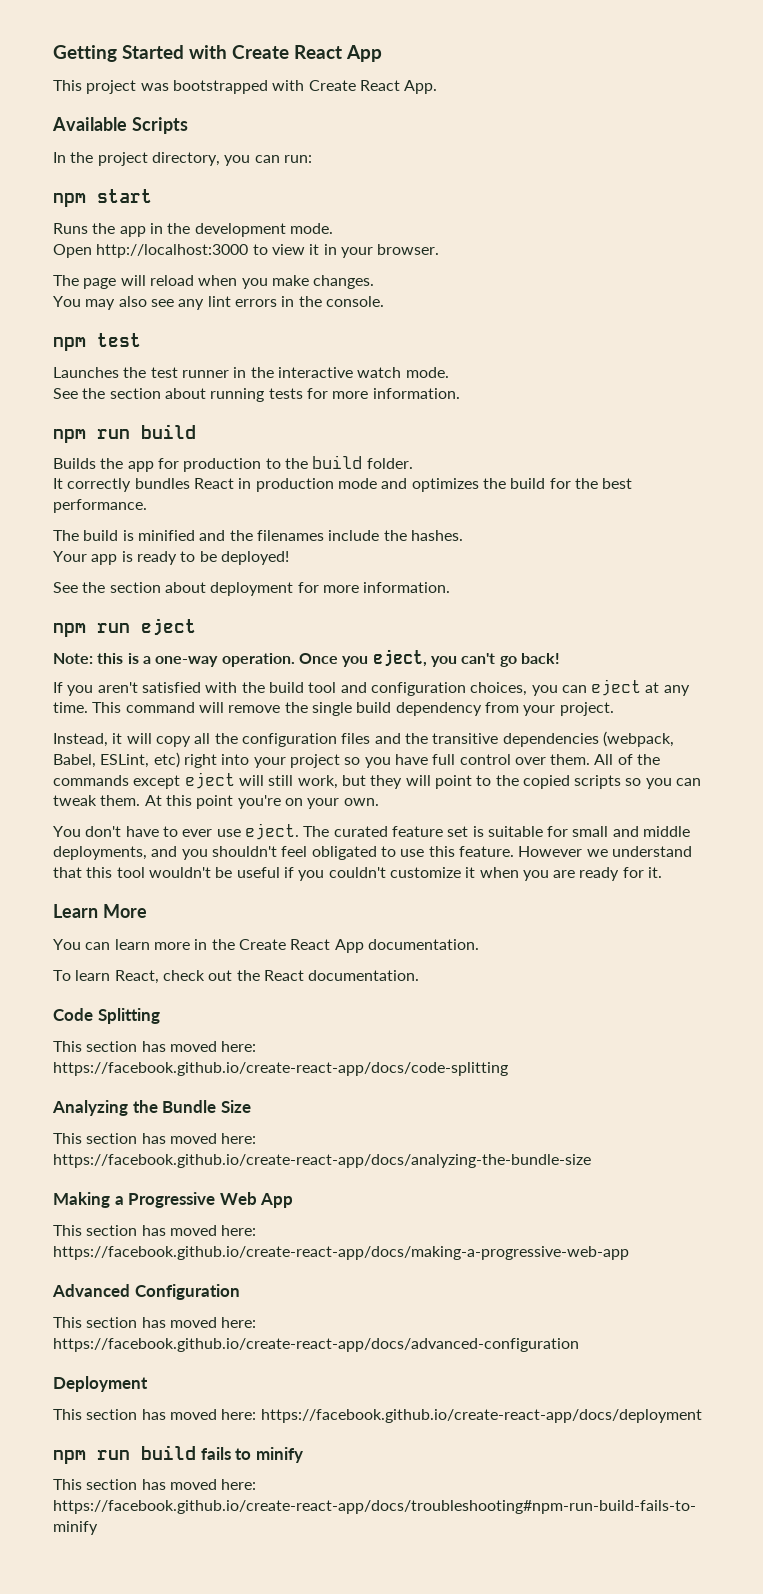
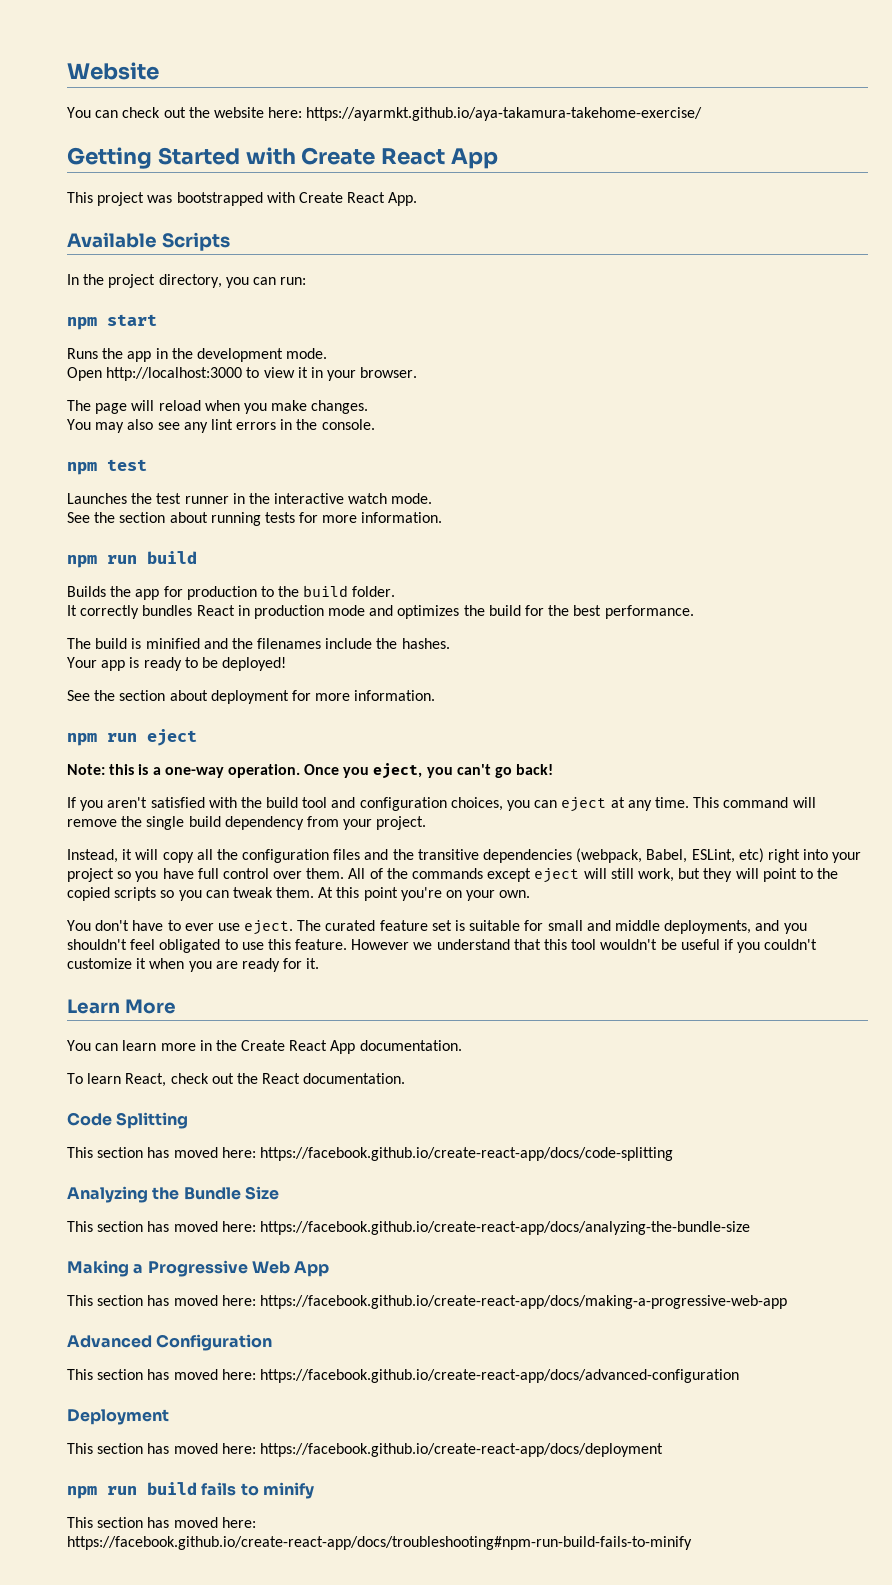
+ Website
+ You can check out the website here: https://ayarmkt.github.io/aya-takamura-takehome-exercise/

